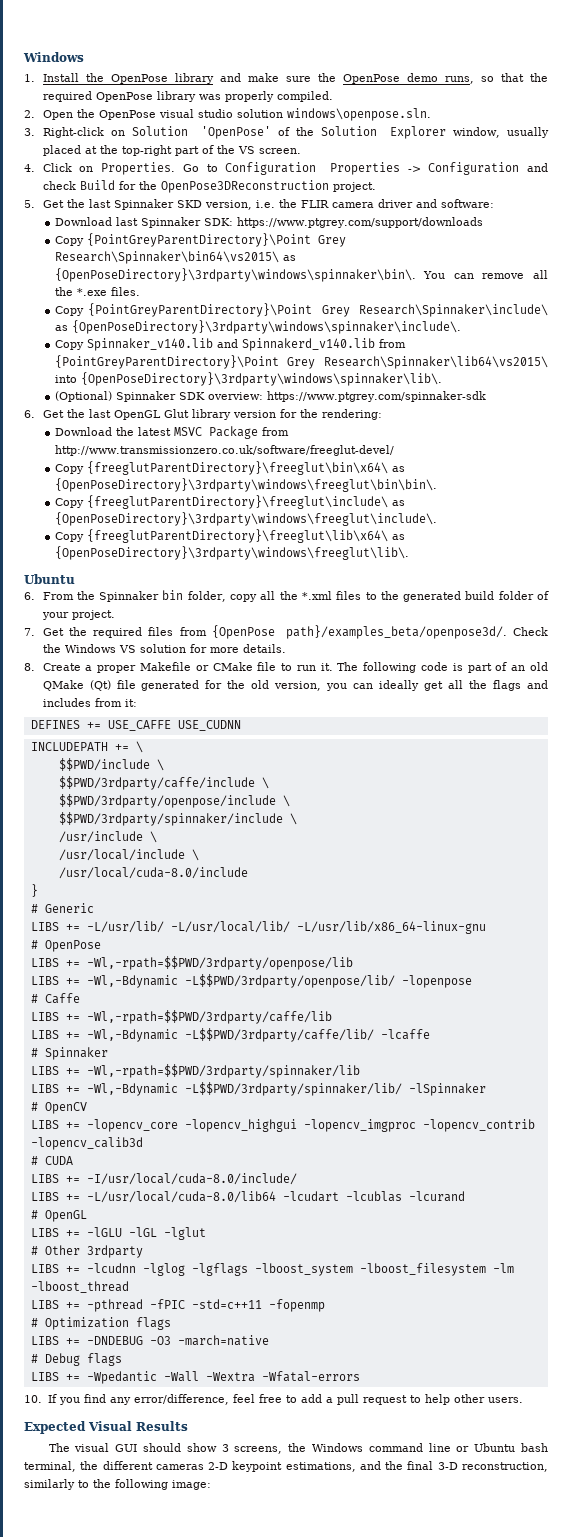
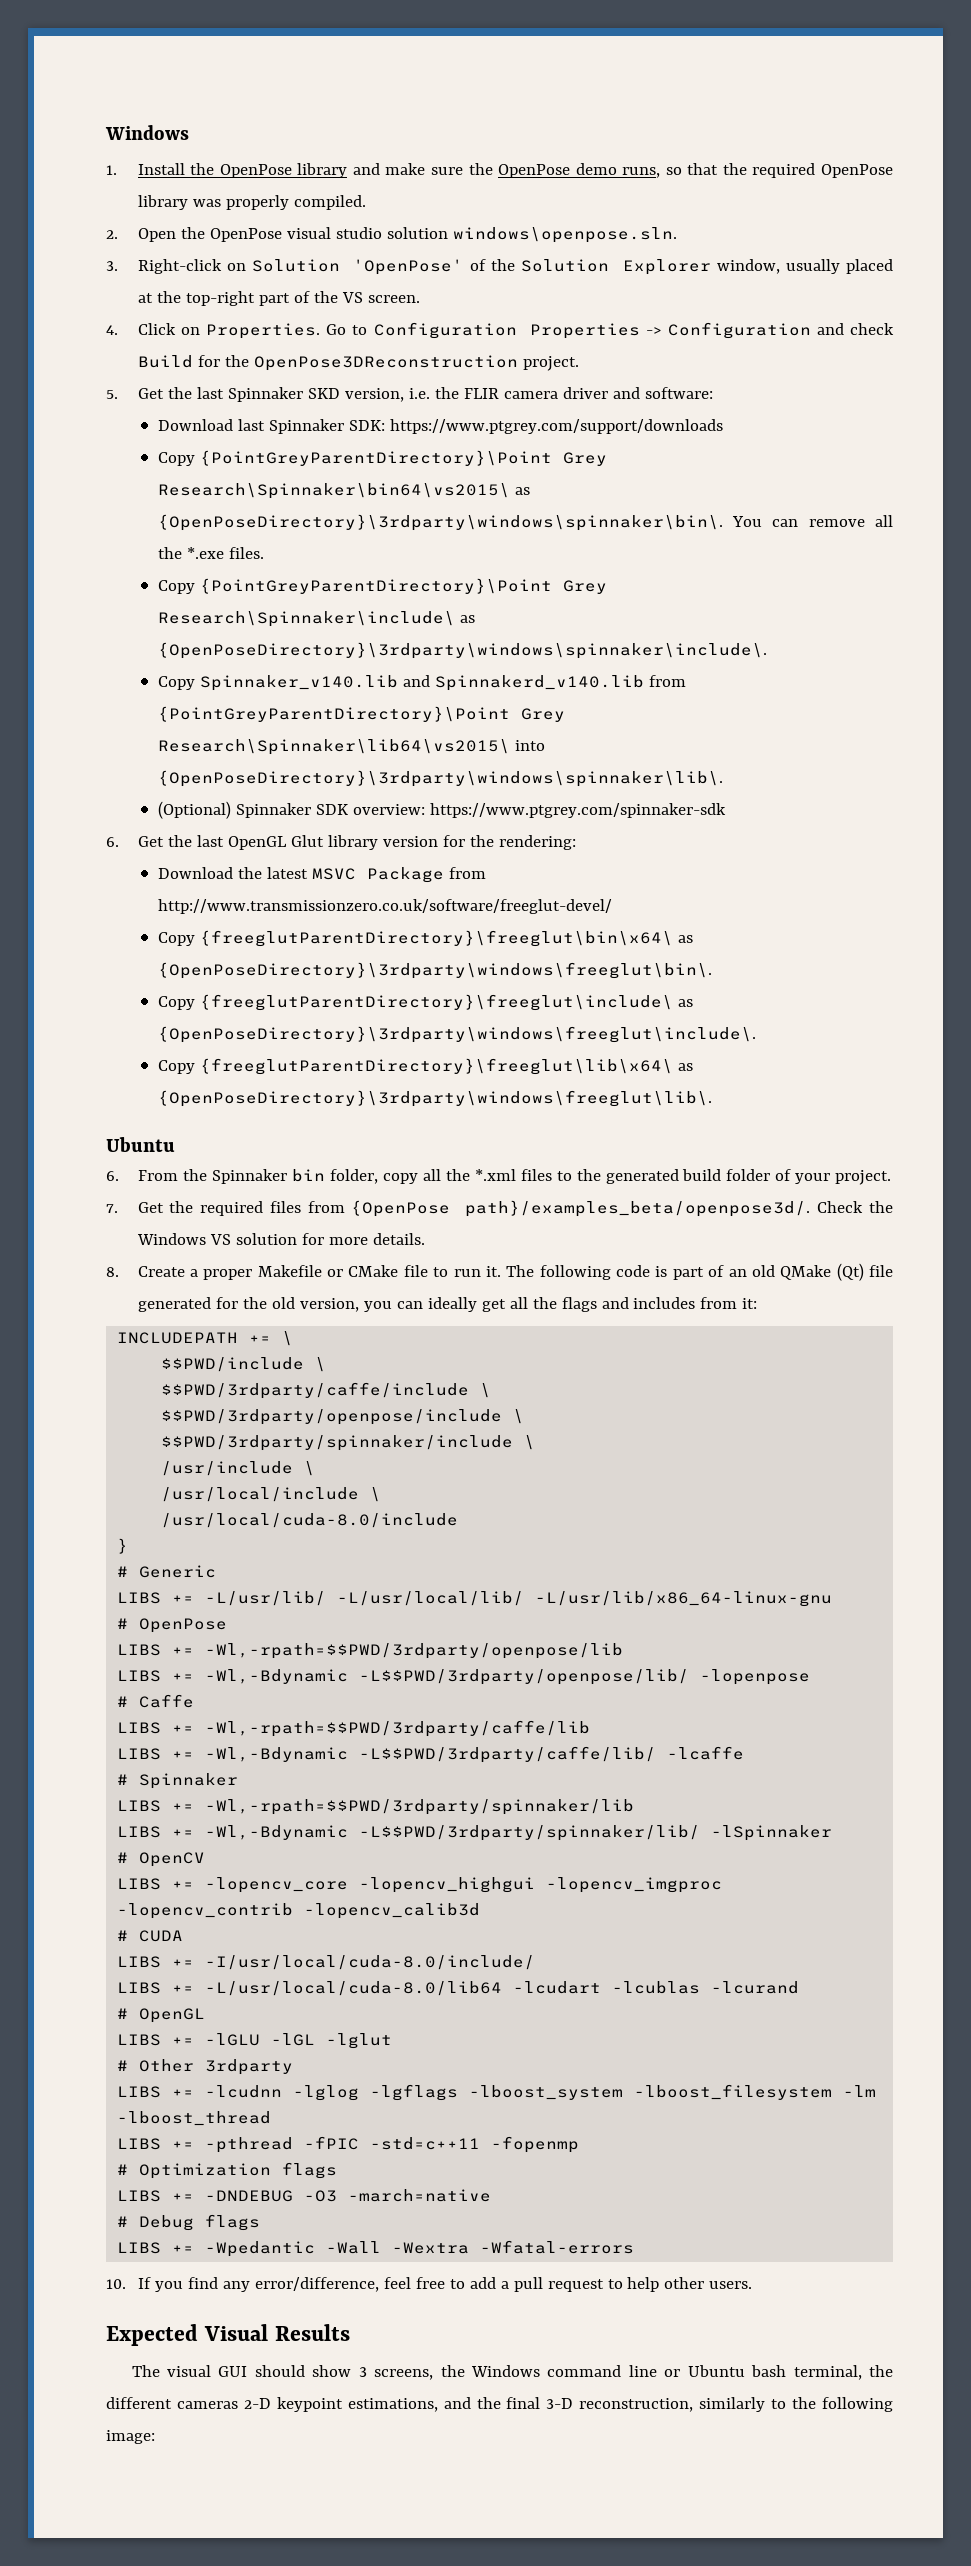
- Copy {freeglutParentDirectory}\freeglut\bin\x64\ as {OpenPoseDirectory}\3rdparty\windows\freeglut\bin\bin\.
+ Copy {freeglutParentDirectory}\freeglut\bin\x64\ as {OpenPoseDirectory}\3rdparty\windows\freeglut\bin\.
- DEFINES += USE_CAFFE USE_CUDNN

